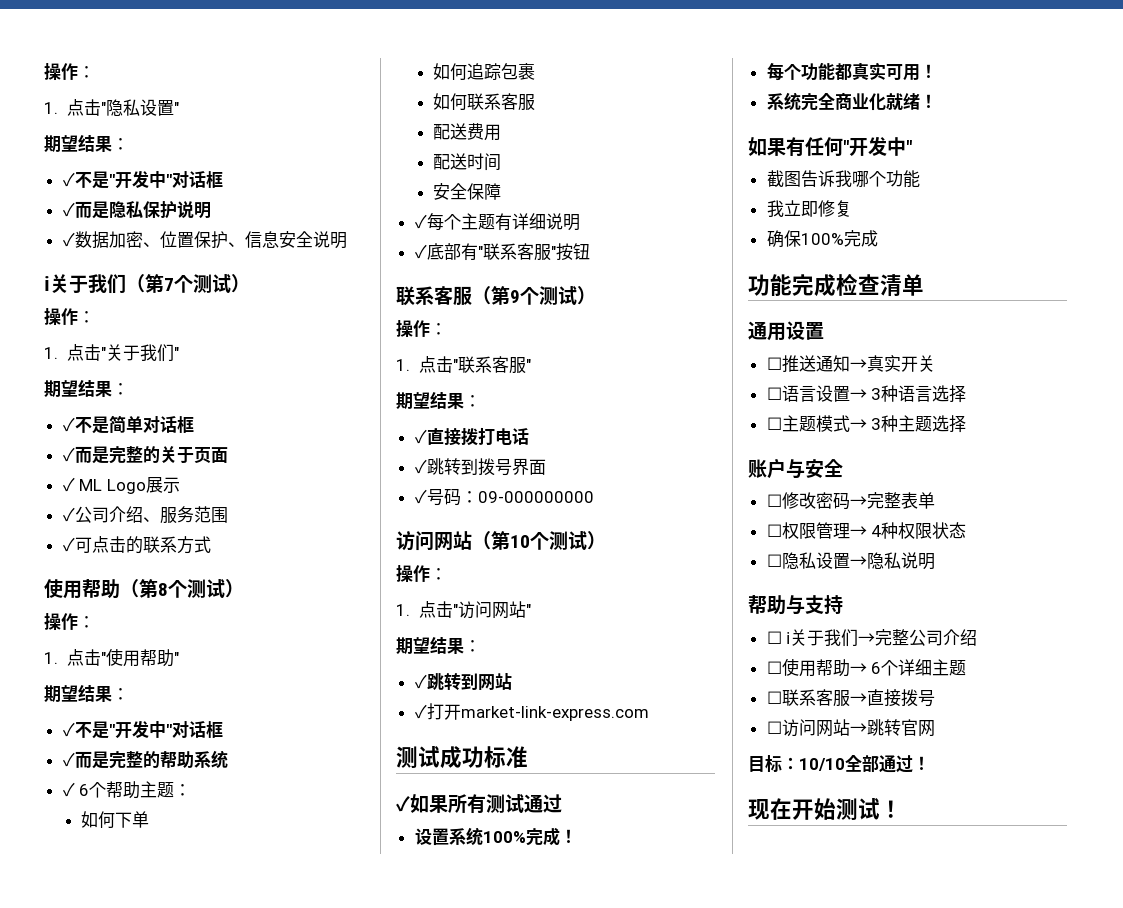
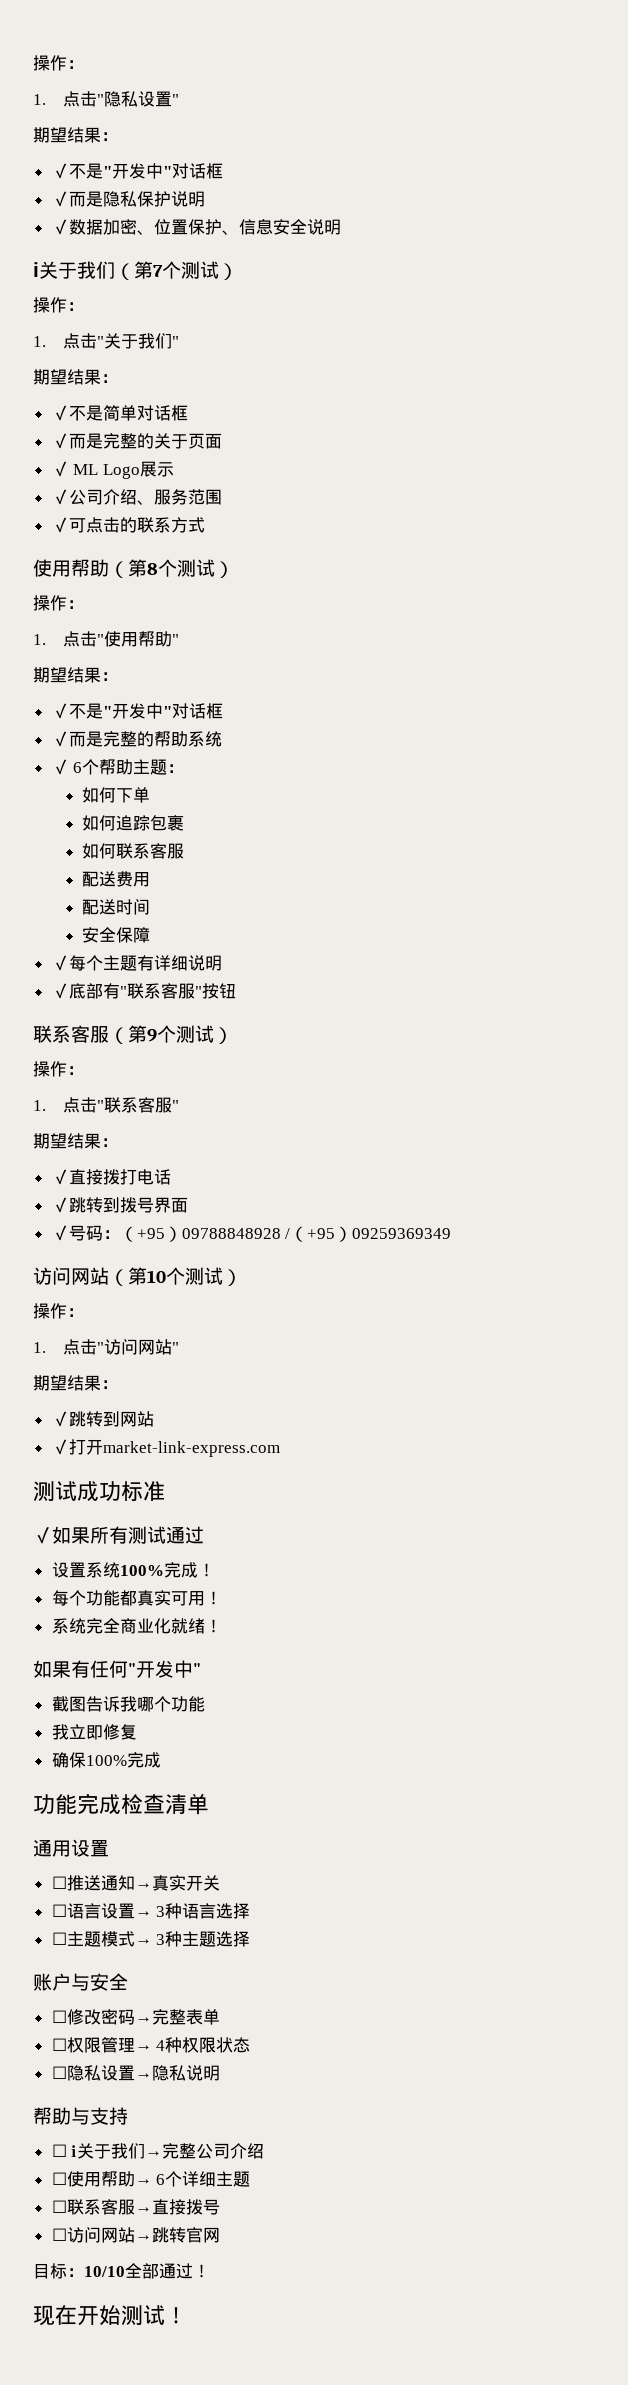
- ✓号码：09-000000000
+ ✓号码：（+95）09788848928 /（+95）09259369349

